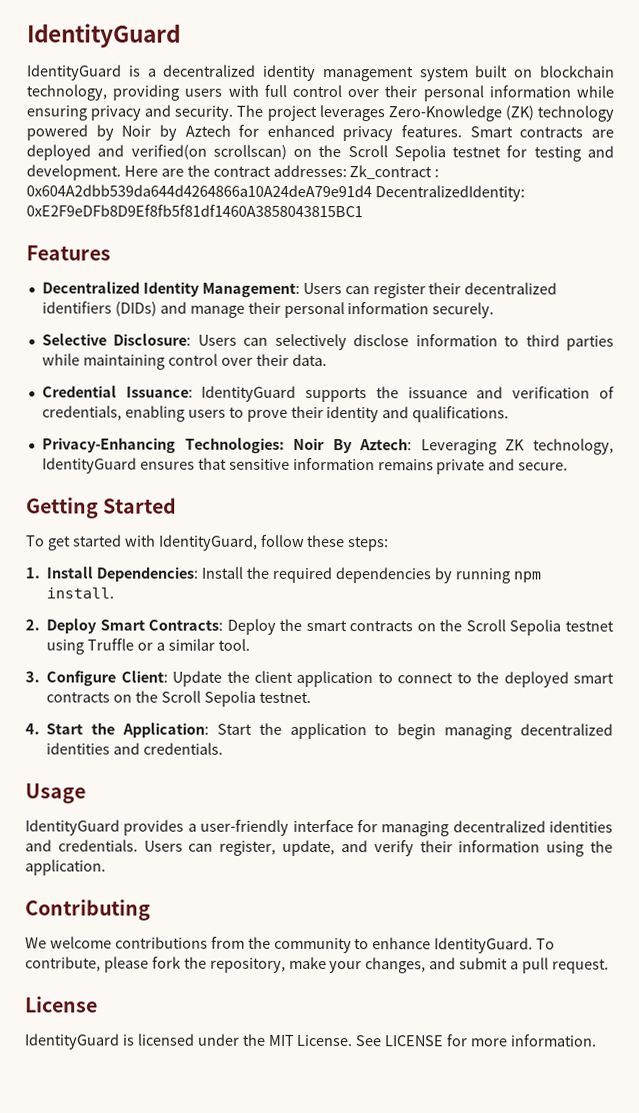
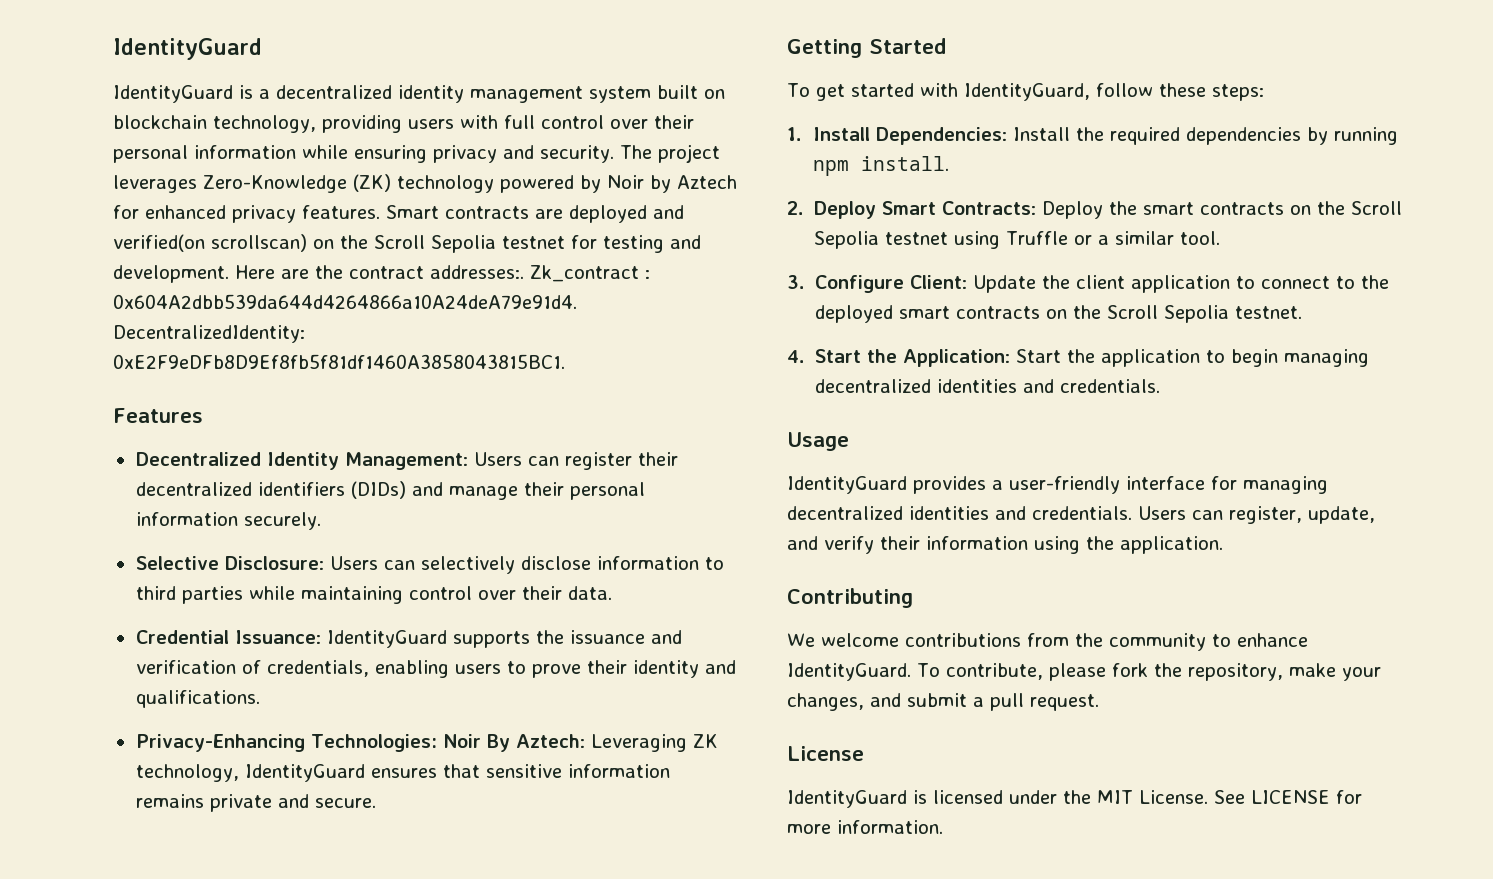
- Here are the contract addresses: Zk_contract : 0x604A2dbb539da644d4264866a10A24deA79e91d4 DecentralizedIdentity: 0xE2F9eDFb8D9Ef8fb5f81df1460A3858043815BC1
+ Here are the contract addresses:. Zk_contract : 0x604A2dbb539da644d4264866a10A24deA79e91d4. DecentralizedIdentity: 0xE2F9eDFb8D9Ef8fb5f81df1460A3858043815BC1.

